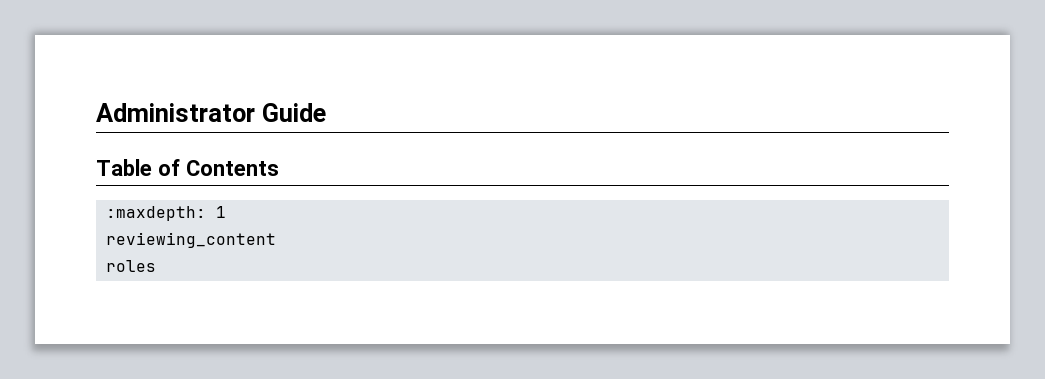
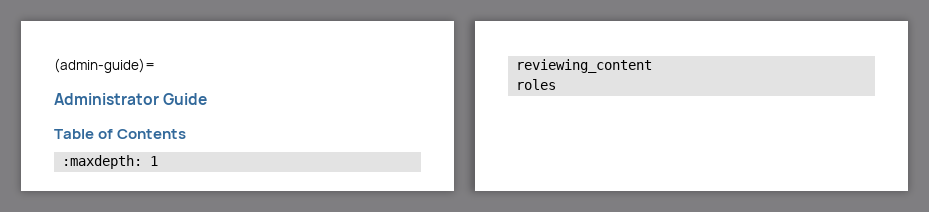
+ (admin-guide)=

